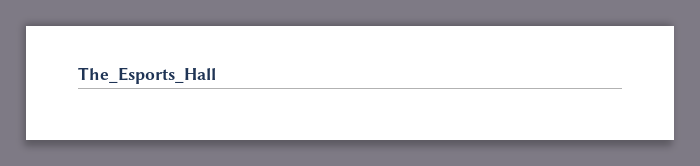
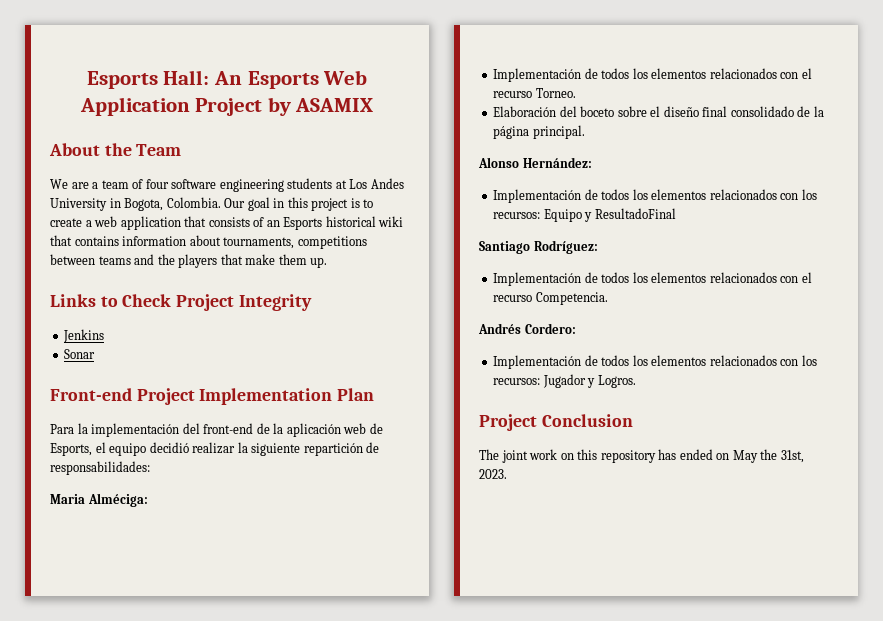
- The_Esports_Hall
+ Esports Hall: An Esports Web Application Project by ASAMIX
+ About the Team
+ We are a team of four software engineering students at Los Andes University in Bogota, Colombia. Our goal in this project is to create a web application that consists of an Esports historical wiki that contains information about tournaments, competitions between teams and the players that make them up.
+ Links to Check Project Integrity
+ Jenkins
+ Sonar
+ Front-end Project Implementation Plan
+ Para la implementación del front-end de la aplicación web de Esports, el equipo decidió realizar la siguiente repartición de responsabilidades:
+ Maria Alméciga:
+ Implementación de todos los elementos relacionados con el recurso Torneo.
+ Elaboración del boceto sobre el diseño final consolidado de la página principal.
+ Alonso Hernández:
+ Implementación de todos los elementos relacionados con los recursos: Equipo y ResultadoFinal
+ Santiago Rodríguez:
+ Implementación de todos los elementos relacionados con el recurso Competencia.
+ Andrés Cordero:
+ Implementación de todos los elementos relacionados con los recursos: Jugador y Logros.
+ Project Conclusion
+ The joint work on this repository has ended on May the 31st, 2023.

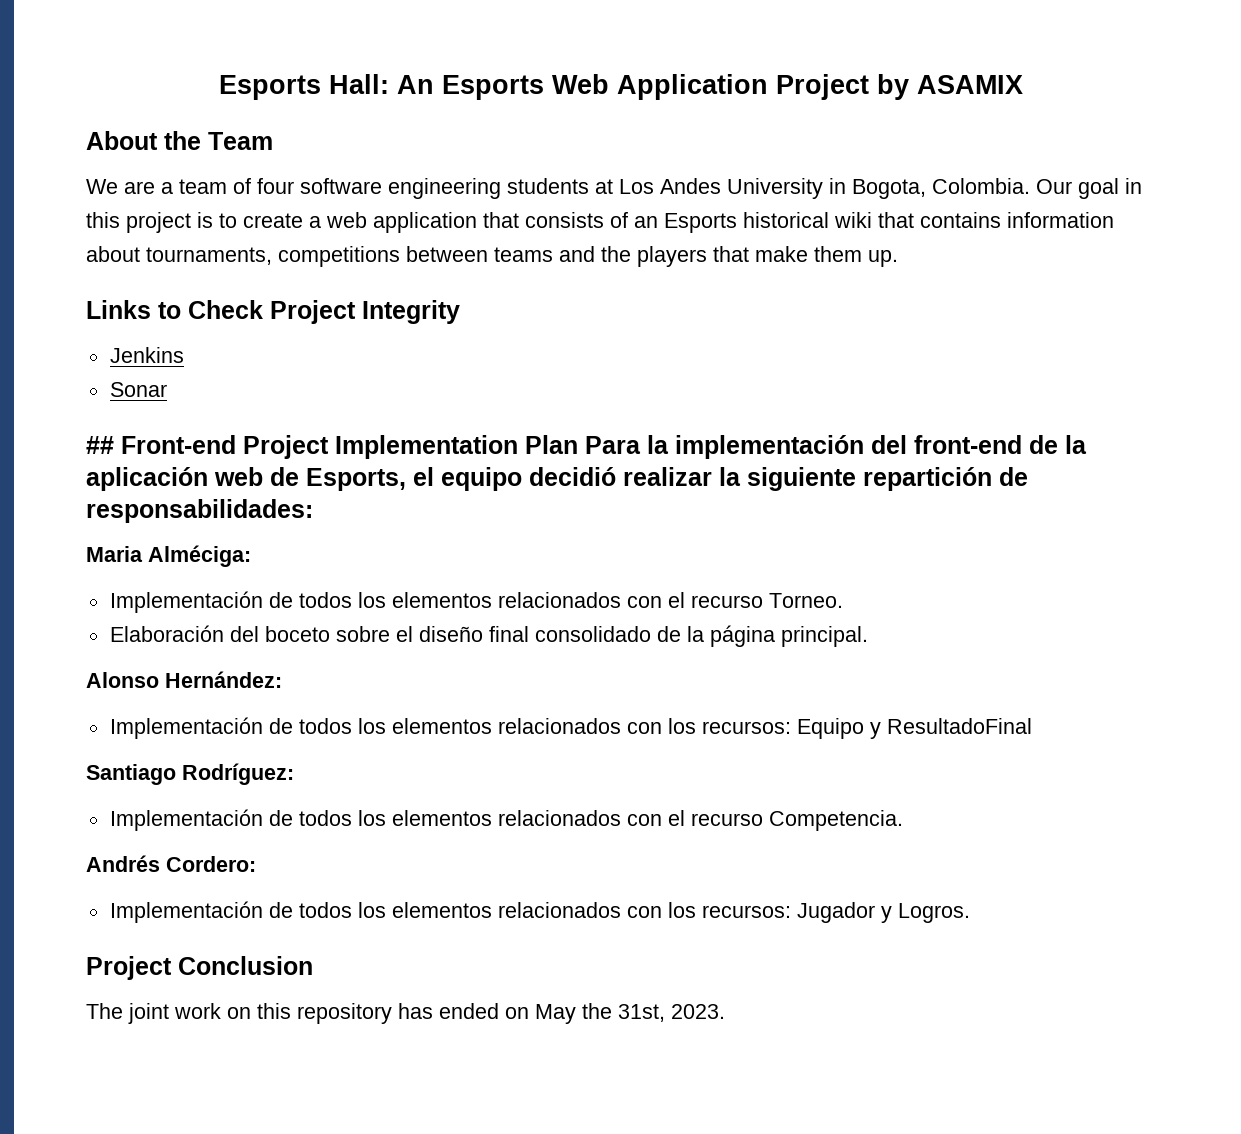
- Front-end Project Implementation Plan
- Para la implementación del front-end de la aplicación web de Esports, el equipo decidió realizar la siguiente repartición de responsabilidades:
+ ## Front-end Project Implementation Plan Para la implementación del front-end de la aplicación web de Esports, el equipo decidió realizar la siguiente repartición de responsabilidades:

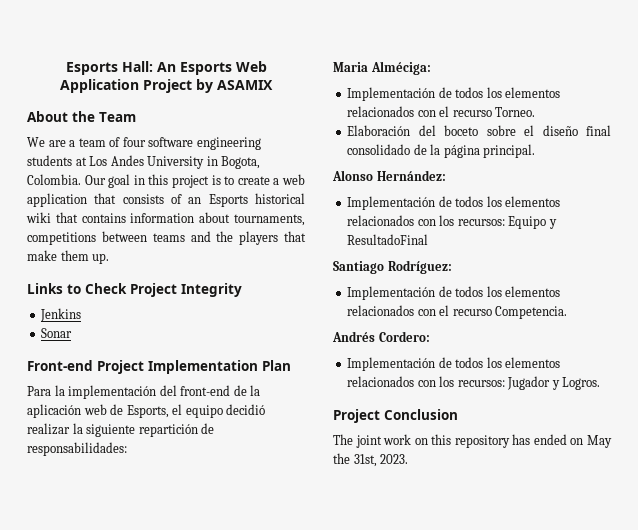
- ## Front-end Project Implementation Plan Para la implementación del front-end de la aplicación web de Esports, el equipo decidió realizar la siguiente repartición de responsabilidades:
+ Front-end Project Implementation Plan
+ Para la implementación del front-end de la aplicación web de Esports, el equipo decidió realizar la siguiente repartición de responsabilidades:

